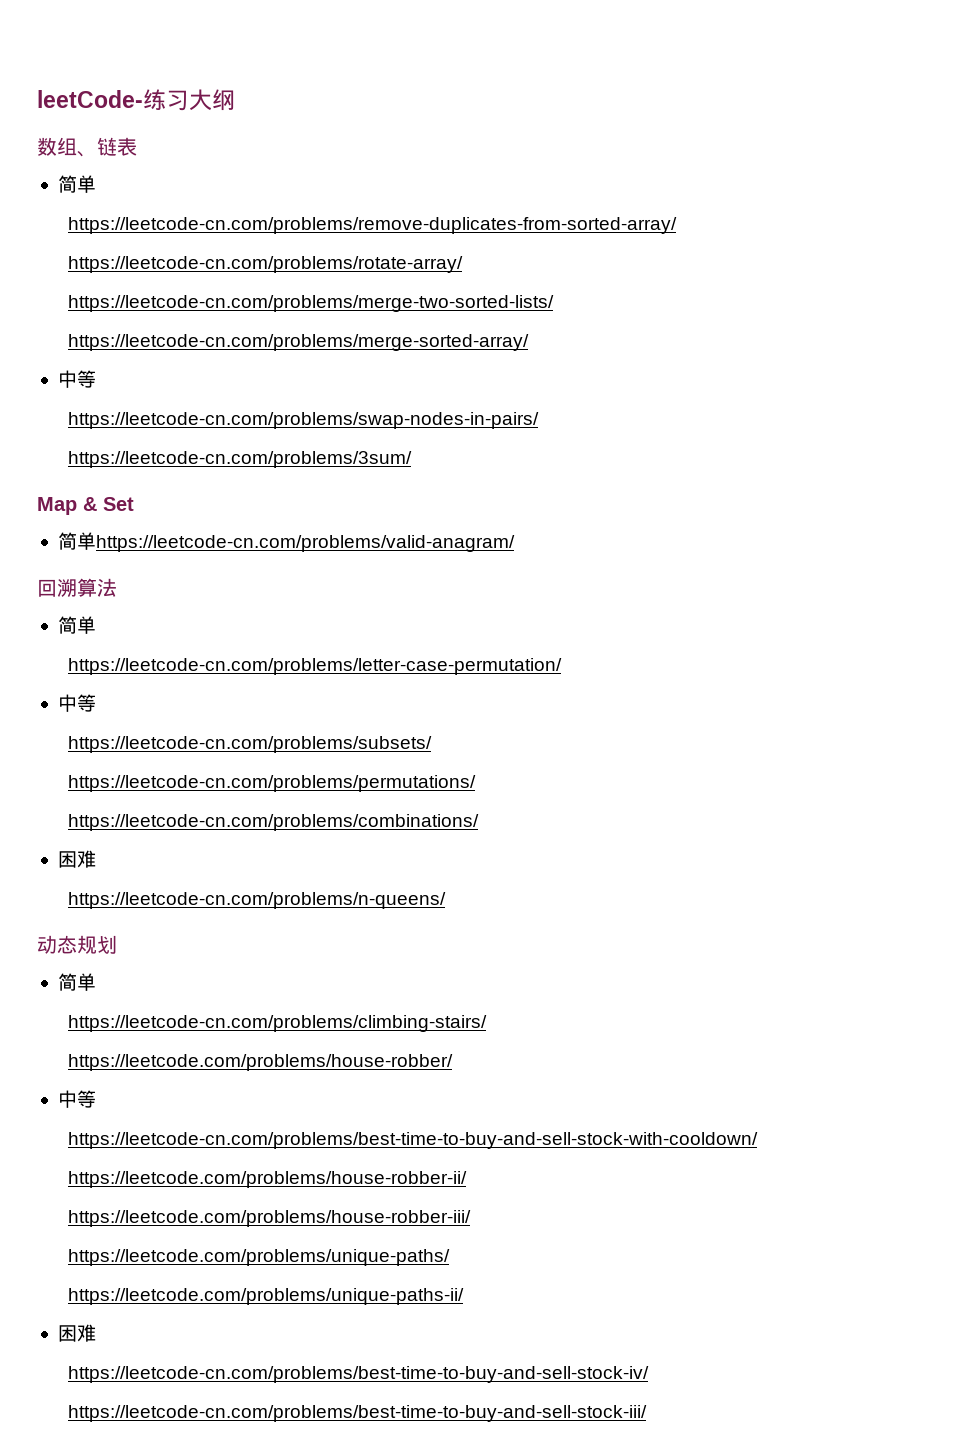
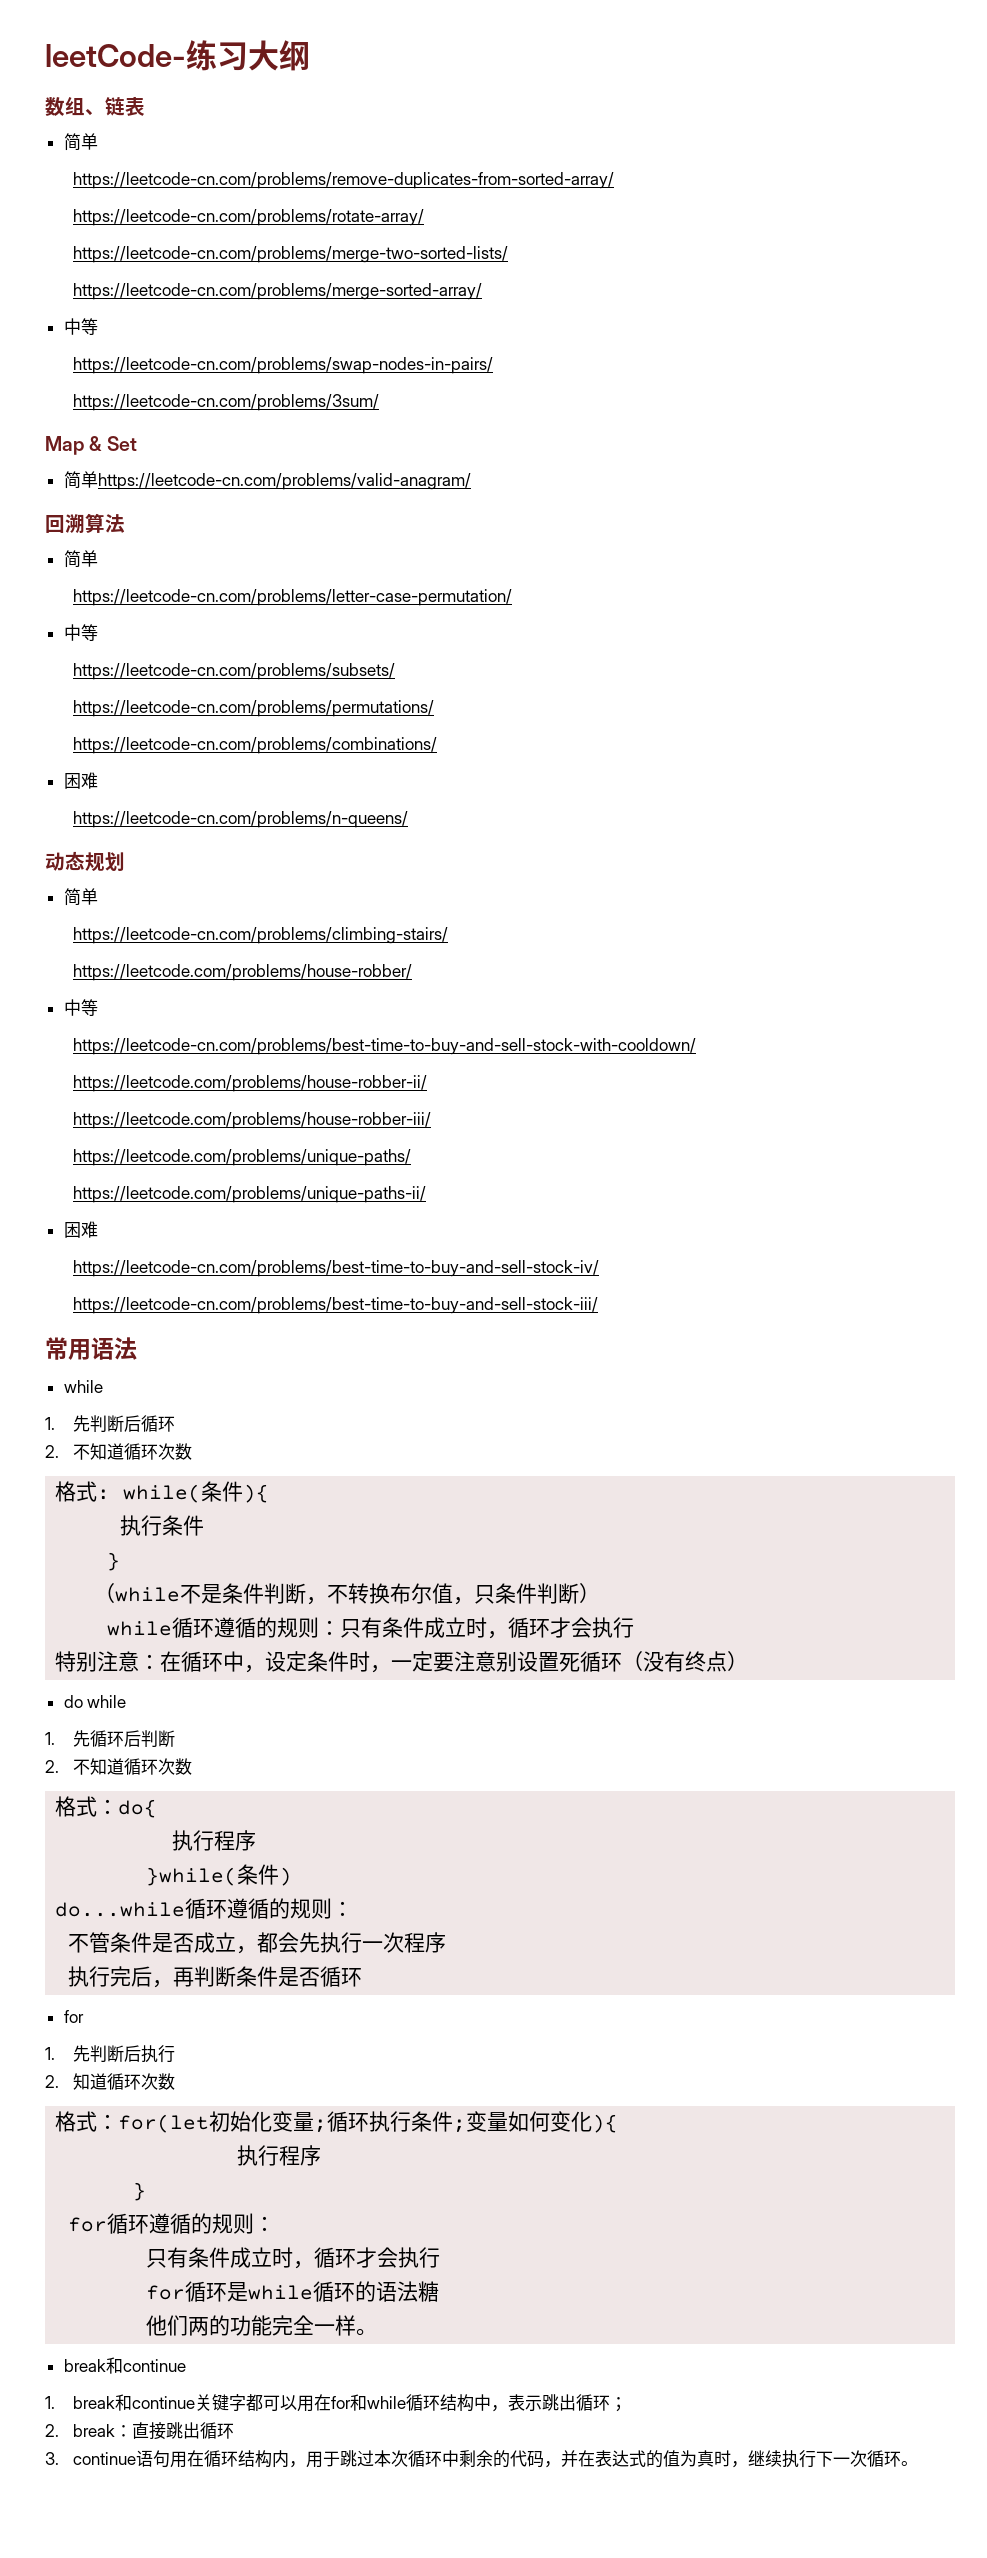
+ 常用语法
+ while
+ 1.先判断后循环
+ 2.不知道循环次数
+ 格式: while(条件){
+ 执行条件
+ }
+ （while不是条件判断，不转换布尔值，只条件判断）
+ while循环遵循的规则：只有条件成立时，循环才会执行
+ 特别注意：在循环中，设定条件时，一定要注意别设置死循环（没有终点）
+ do while
+ 1.先循环后判断
+ 2.不知道循环次数
+ 格式：do{
+ 执行程序
+ }while(条件)
+ do...while循环遵循的规则：
+ 不管条件是否成立，都会先执行一次程序
+ 执行完后，再判断条件是否循环
+ for
+ 1.先判断后执行
+ 2.知道循环次数
+ 格式：for(let初始化变量;循环执行条件;变量如何变化){
+ 执行程序
+ }
+ for循环遵循的规则：
+ 只有条件成立时，循环才会执行
+ for循环是while循环的语法糖
+ 他们两的功能完全一样。
+ break和continue
+ 1. break和continue关键字都可以用在for和while循环结构中，表示跳出循环；
+ 2. break：直接跳出循环
+ 3. continue语句用在循环结构内，用于跳过本次循环中剩余的代码，并在表达式的值为真时，继续执行下一次循环。

